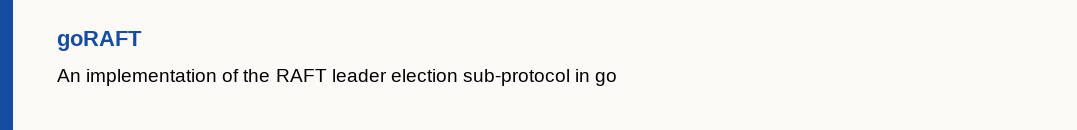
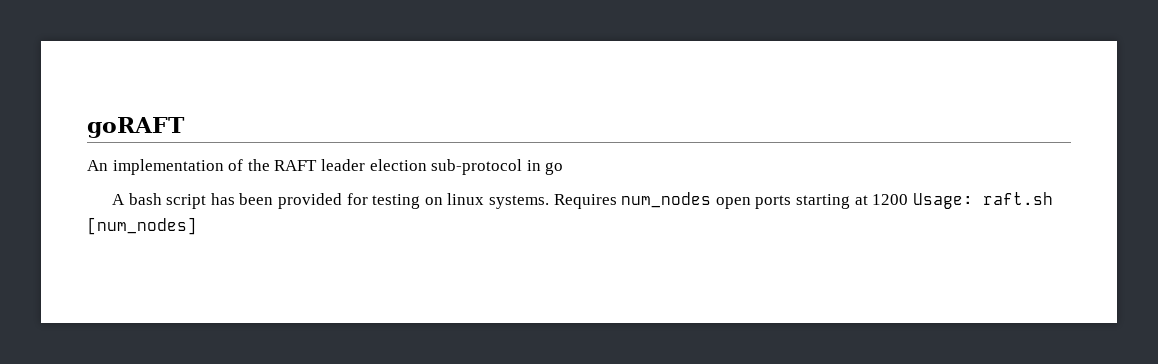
+ A bash script has been provided for testing on linux systems. Requires num_nodes open ports starting at 1200 Usage: raft.sh [num_nodes]

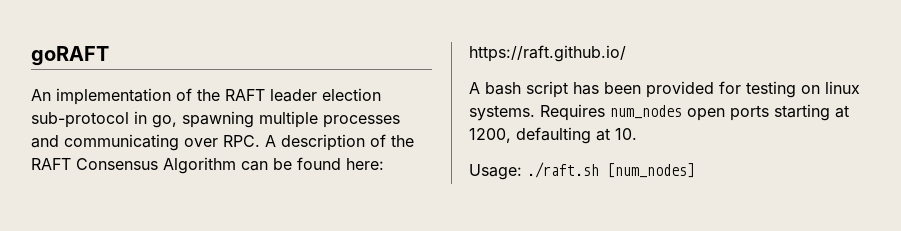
- An implementation of the RAFT leader election sub-protocol in go
+ An implementation of the RAFT leader election sub-protocol in go, spawning multiple processes and communicating over RPC. A description of the RAFT Consensus Algorithm can be found here: https://raft.github.io/
- Requires num_nodes open ports starting at 1200 Usage: raft.sh [num_nodes]
+ Requires num_nodes open ports starting at 1200, defaulting at 10.
+ Usage: ./raft.sh [num_nodes]

